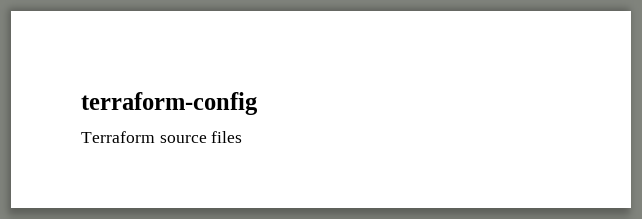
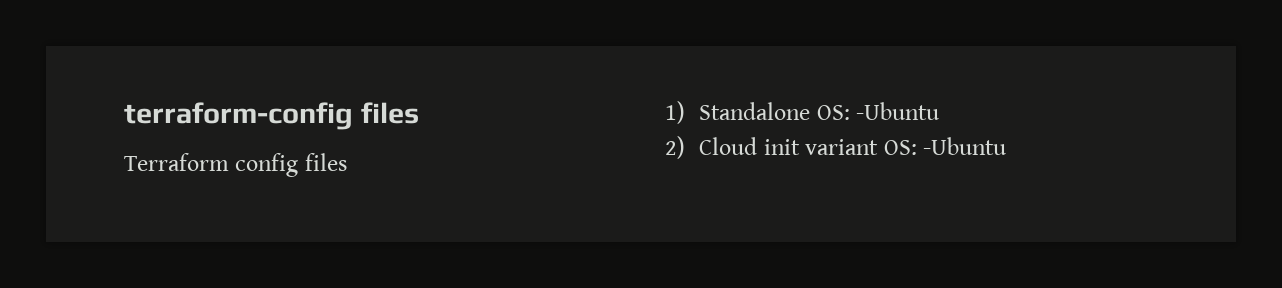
- terraform-config
+ terraform-config files
- Terraform source files
+ Terraform config files
+ 1) Standalone OS: -Ubuntu
+ 2) Cloud init variant OS: -Ubuntu

